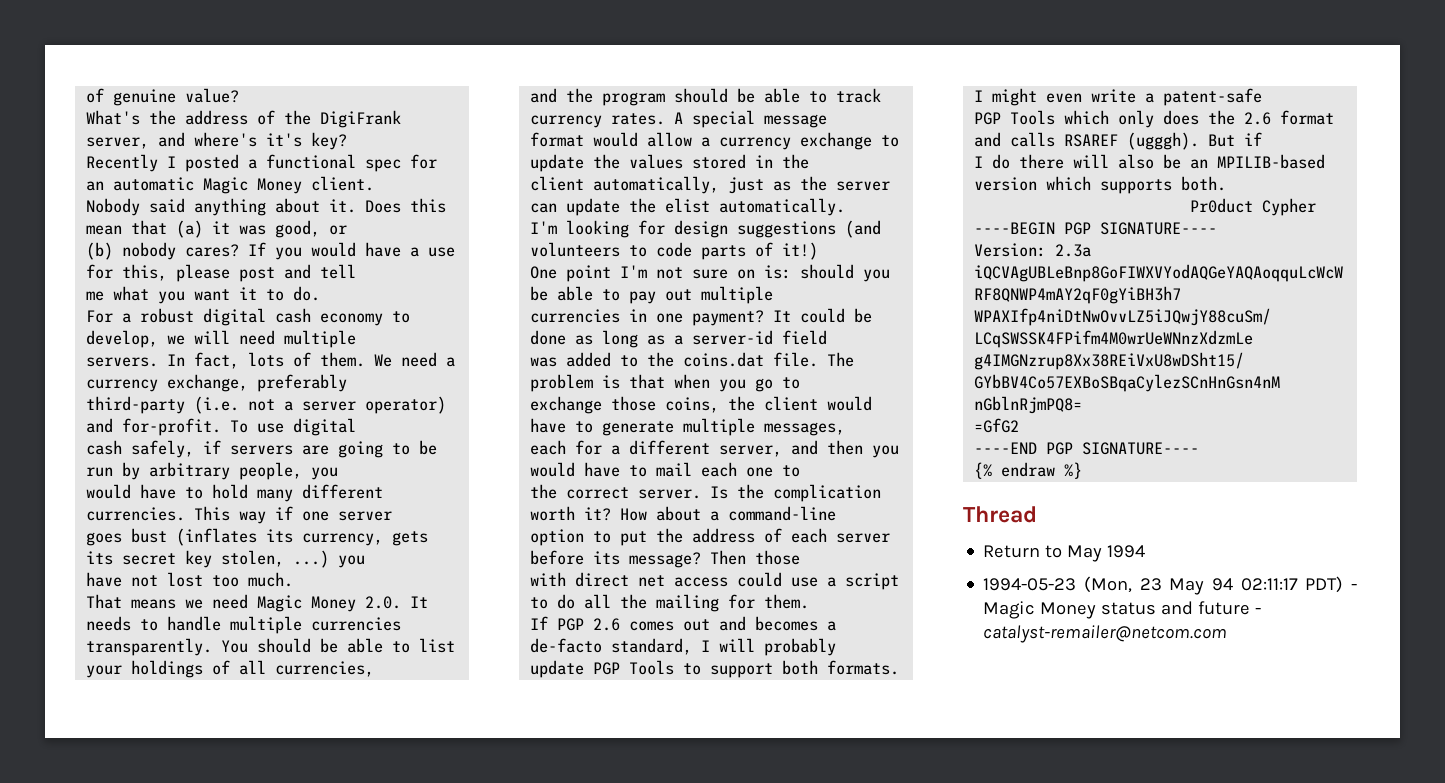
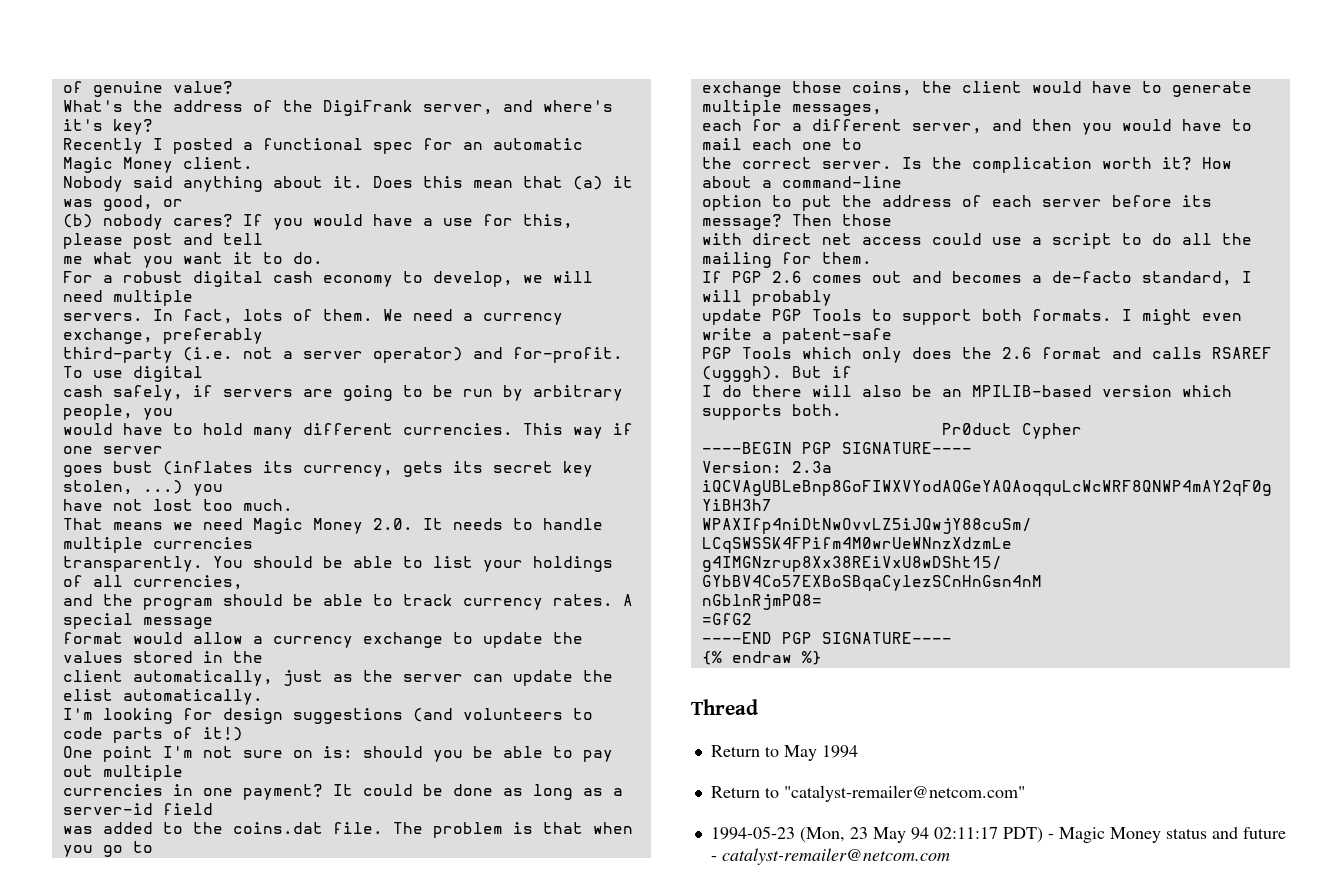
+ Return to "catalyst-remailer@netcom.com"

